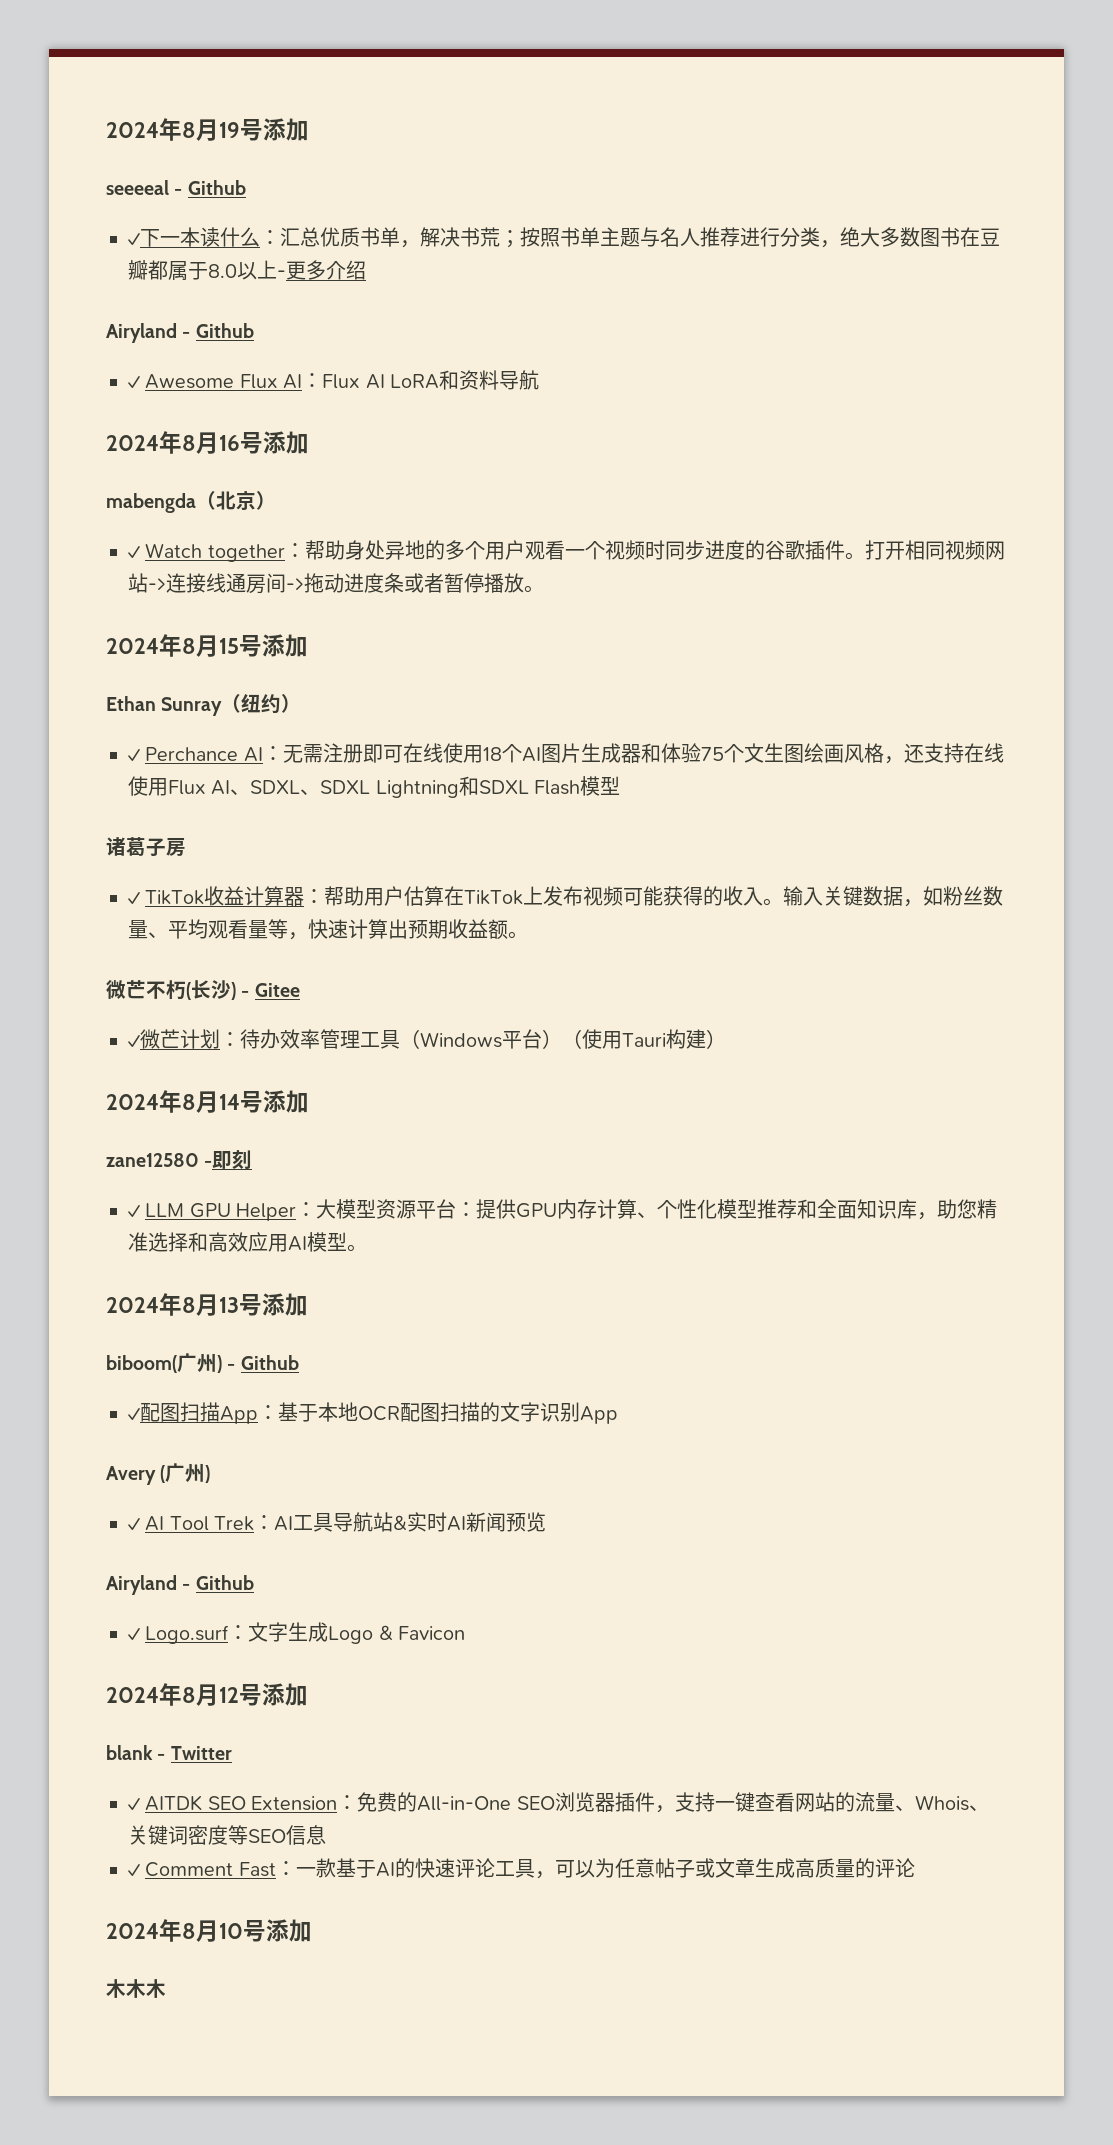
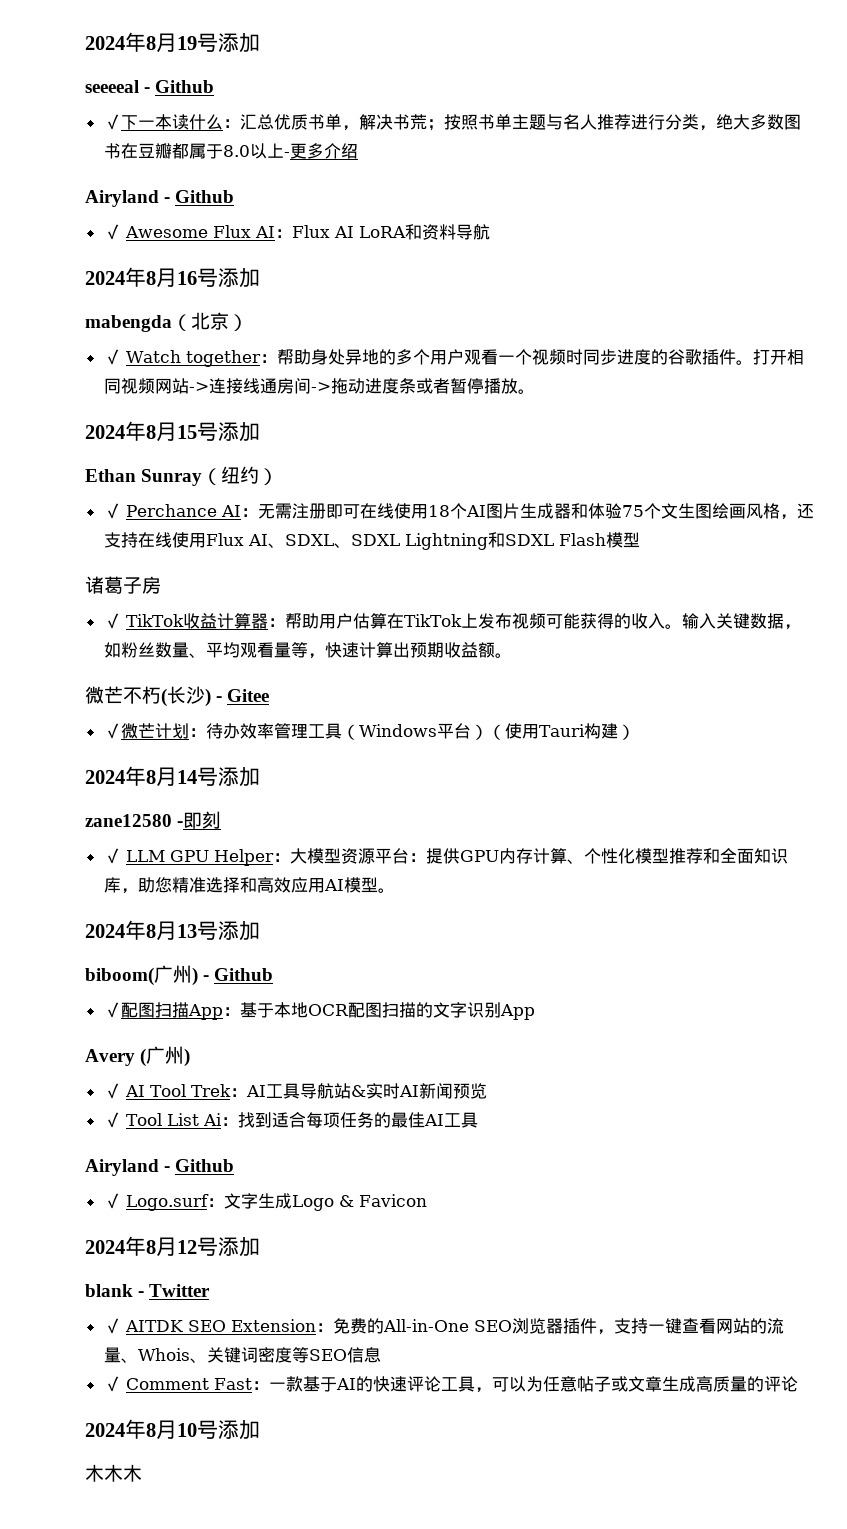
+ ✓ Tool List Ai：找到适合每项任务的最佳AI工具

